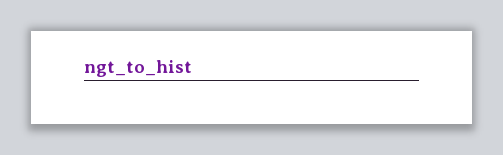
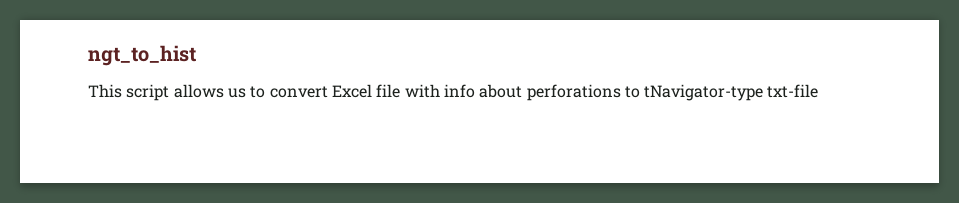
+ This script allows us to convert Excel file with info about perforations to tNavigator-type txt-file

